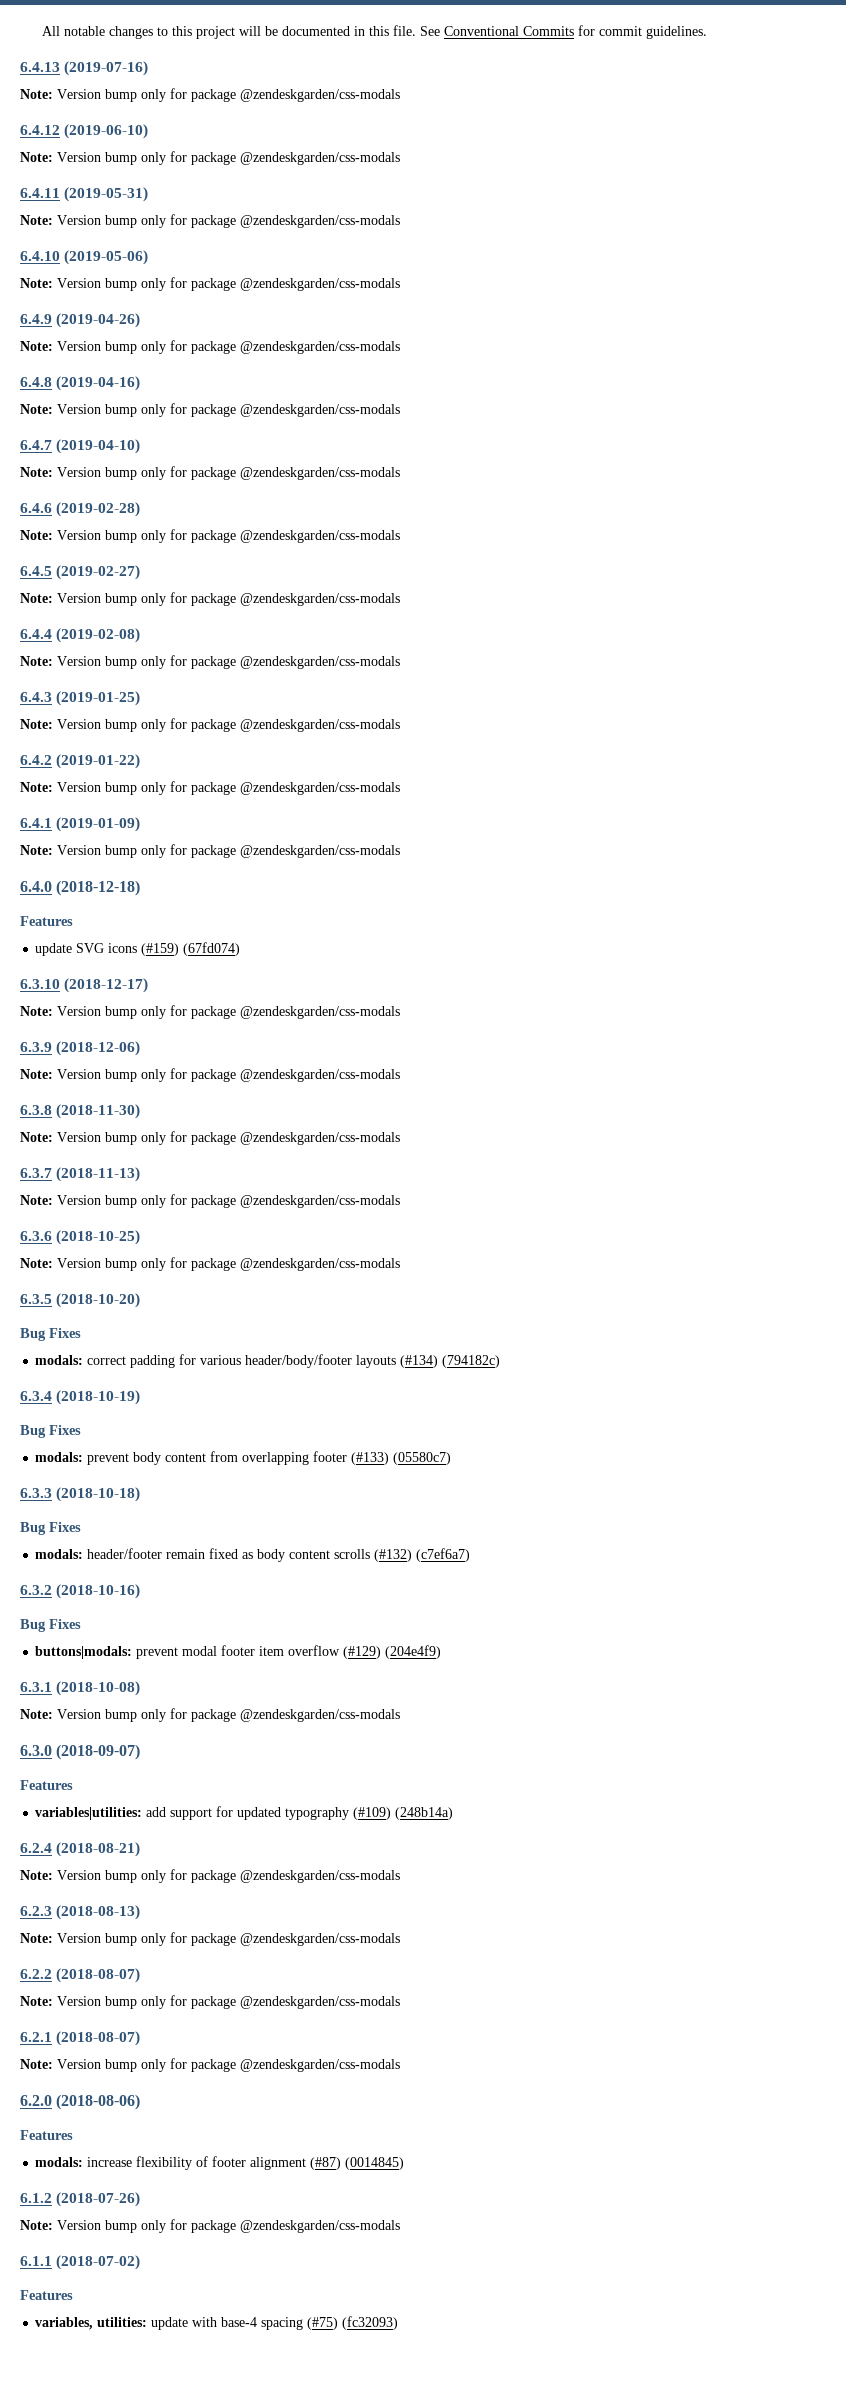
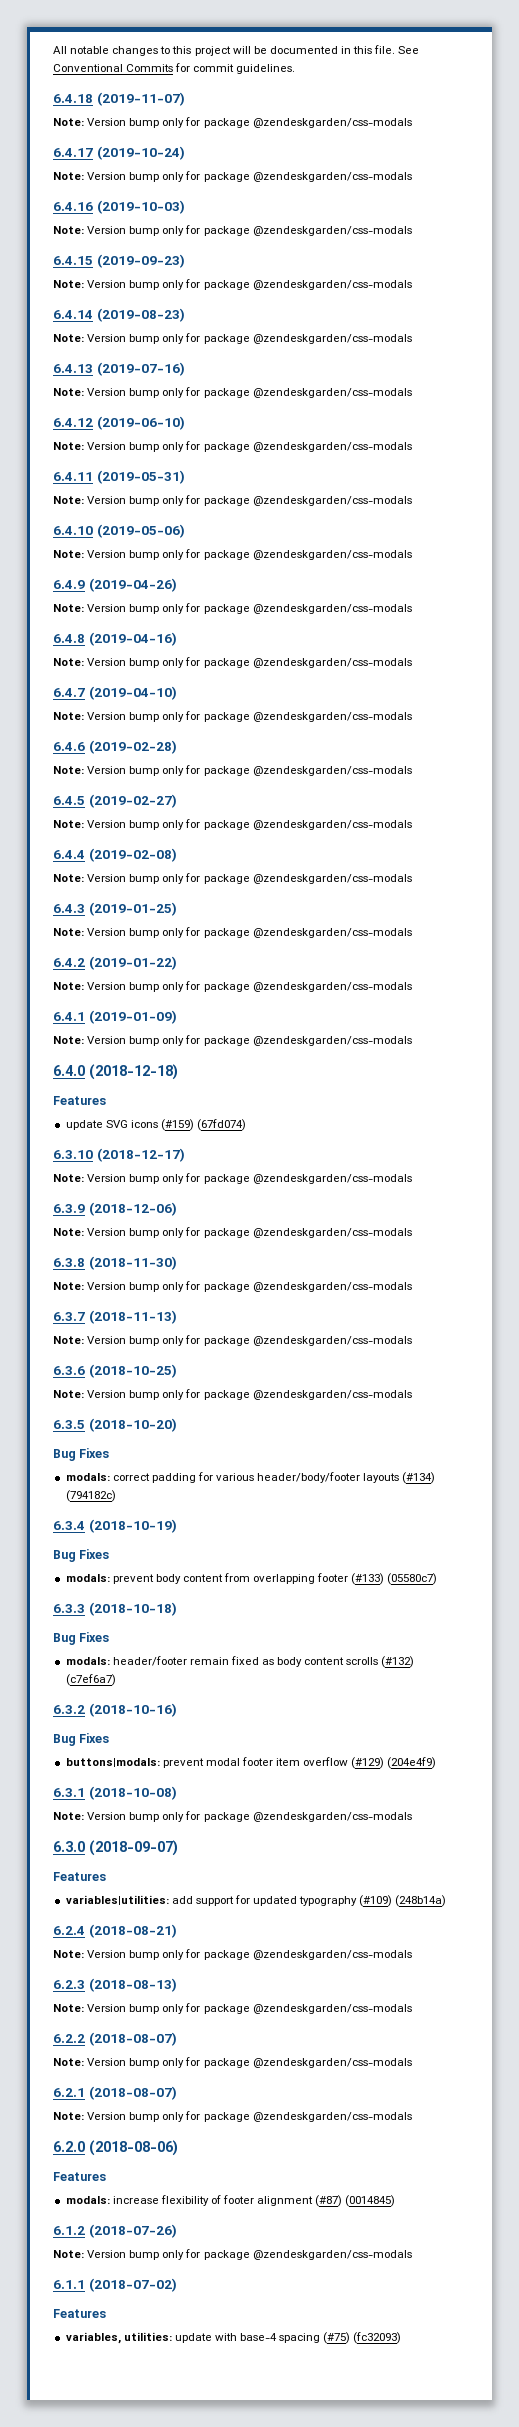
+ 6.4.18 (2019-11-07)
+ Note: Version bump only for package @zendeskgarden/css-modals
+ 6.4.17 (2019-10-24)
+ Note: Version bump only for package @zendeskgarden/css-modals
+ 6.4.16 (2019-10-03)
+ Note: Version bump only for package @zendeskgarden/css-modals
+ 6.4.15 (2019-09-23)
+ Note: Version bump only for package @zendeskgarden/css-modals
+ 6.4.14 (2019-08-23)
+ Note: Version bump only for package @zendeskgarden/css-modals

